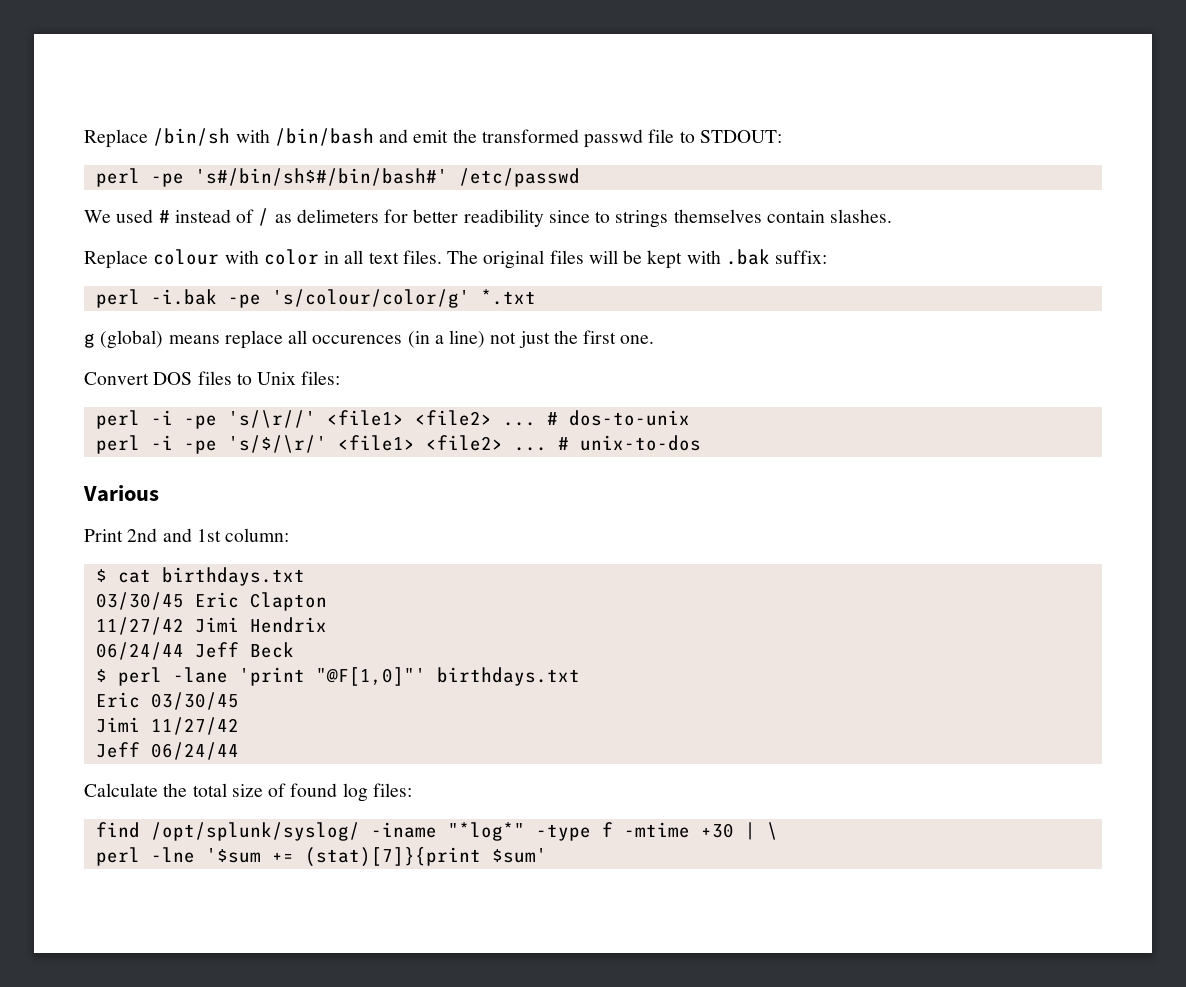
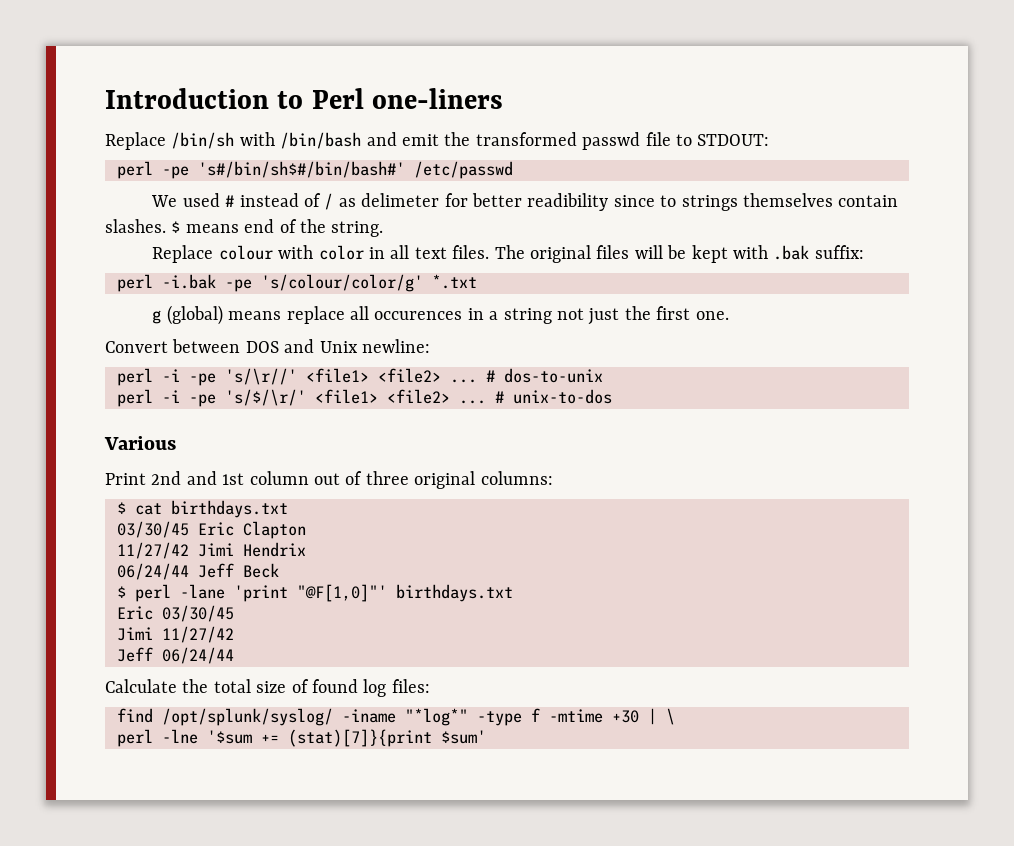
+ Introduction to Perl one-liners
- We used # instead of / as delimeters for better readibility since to strings themselves contain slashes.
+ We used # instead of / as delimeter for better readibility since to strings themselves contain slashes. $ means end of the string.
- g (global) means replace all occurences (in a line) not just the first one.
+ g (global) means replace all occurences in a string not just the first one.
- Convert DOS files to Unix files:
+ Convert between DOS and Unix newline:
- Print 2nd and 1st column:
+ Print 2nd and 1st column out of three original columns:

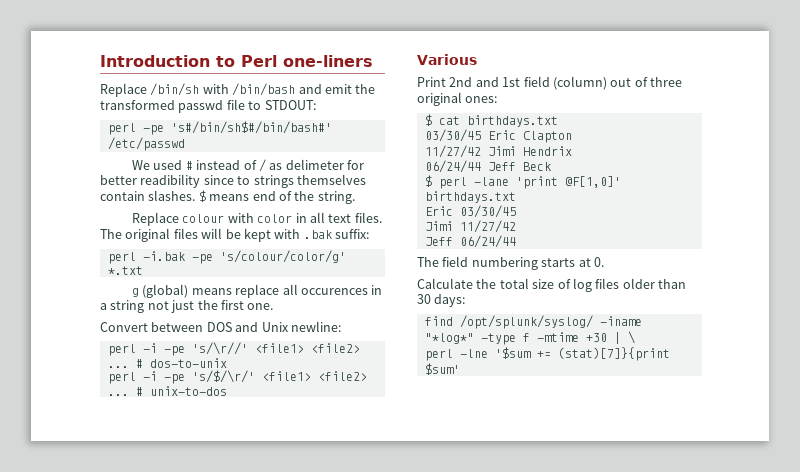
- Print 2nd and 1st column out of three original columns:
+ Print 2nd and 1st field (column) out of three original ones:
- $ perl -lane 'print "@F[1,0]"' birthdays.txt
+ $ perl -lane 'print @F[1,0]' birthdays.txt
+ The field numbering starts at 0.
- Calculate the total size of found log files:
+ Calculate the total size of log files older than 30 days:

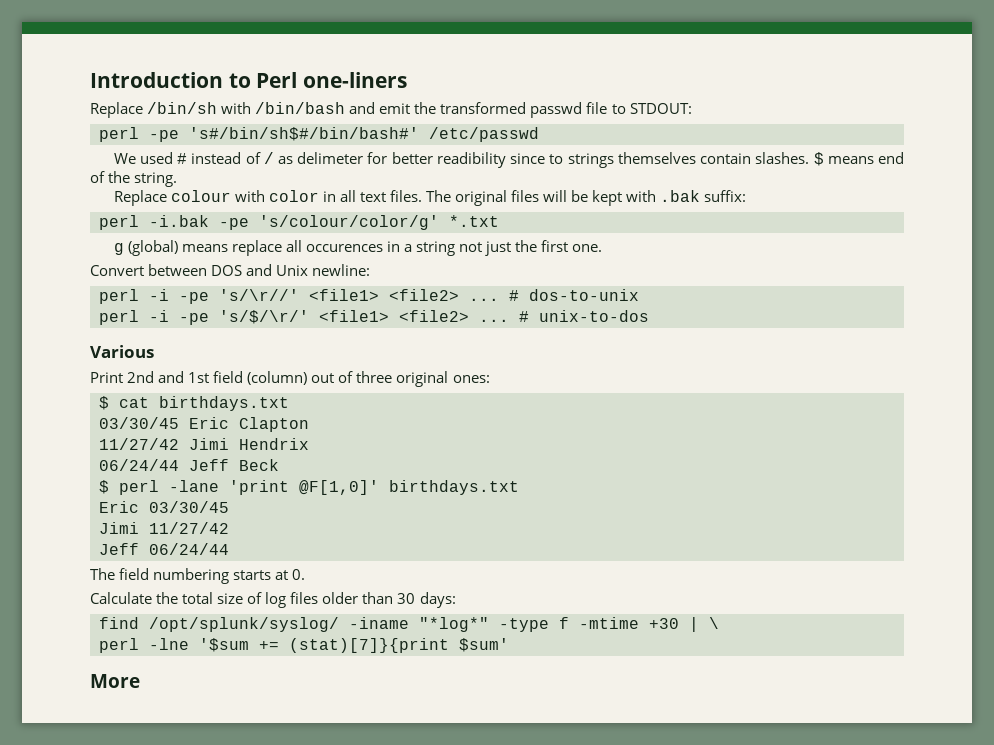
+ More

